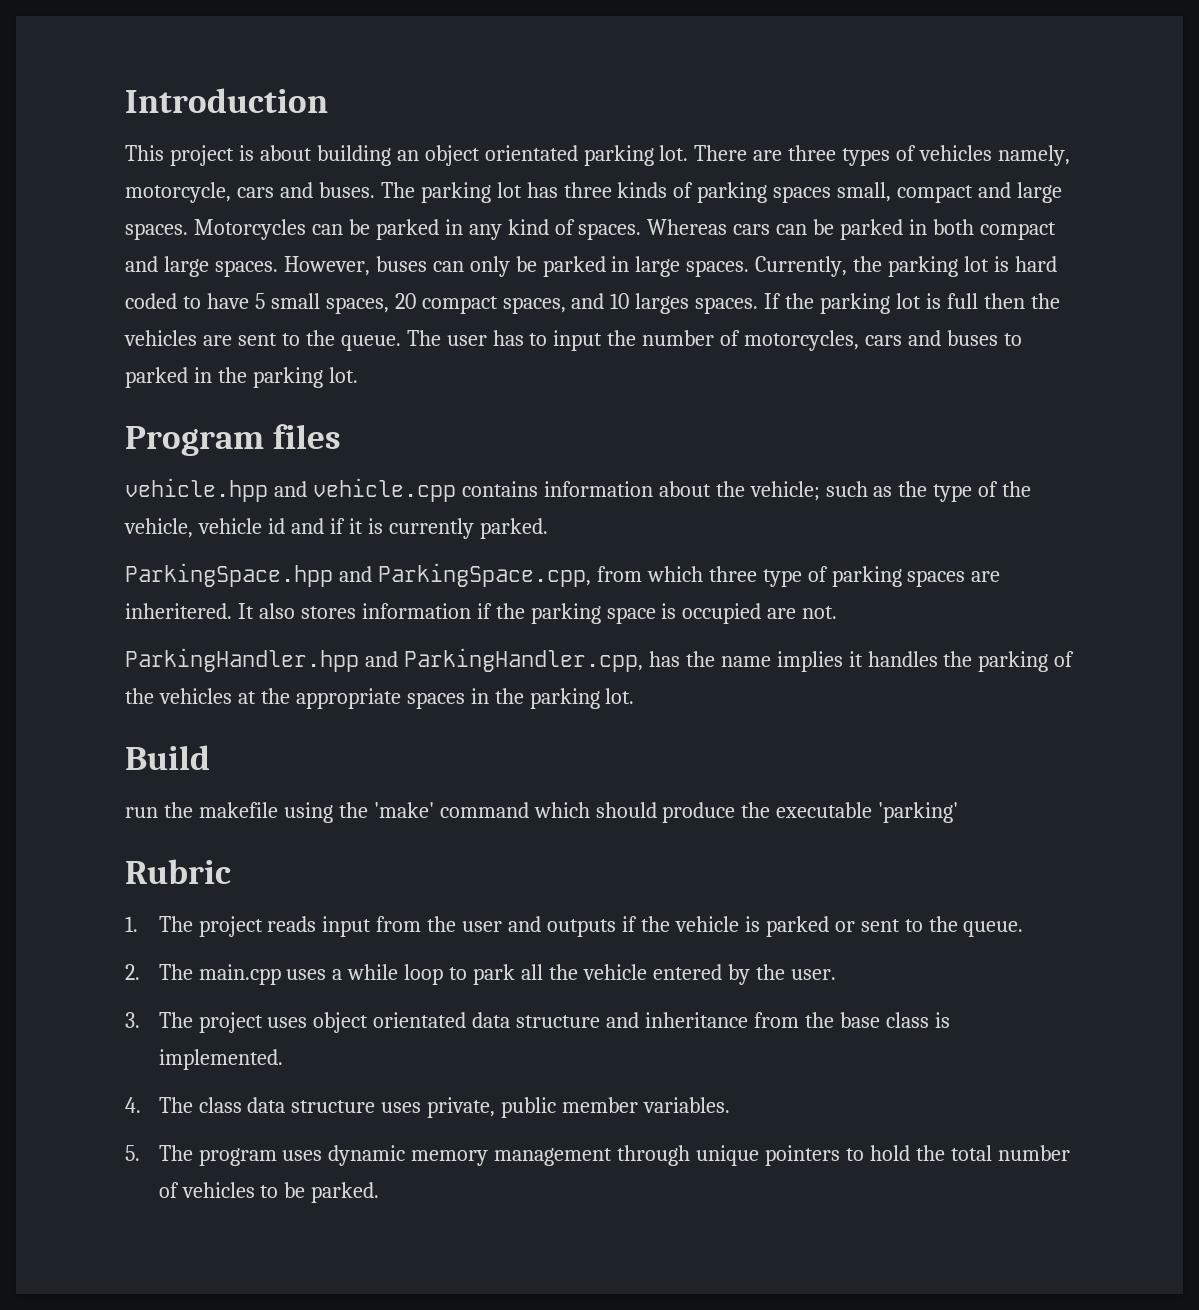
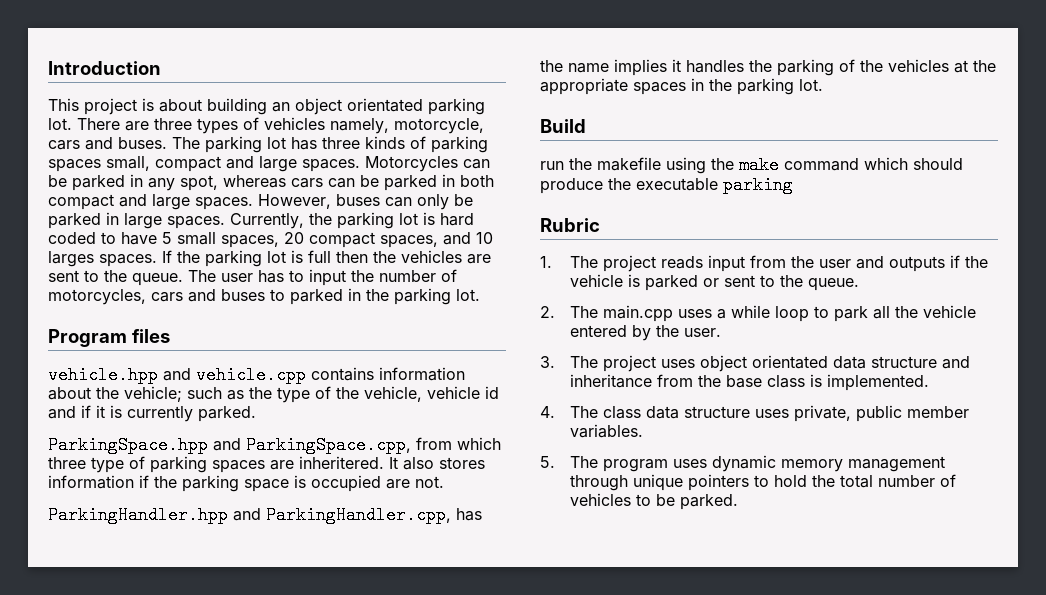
- Motorcycles can be parked in any kind of spaces. Whereas cars can be parked in both compact and large spaces.
+ Motorcycles can be parked in any spot, whereas cars can be parked in both compact and large spaces.
- run the makefile using the 'make' command which should produce the executable 'parking'
+ run the makefile using the make command which should produce the executable parking

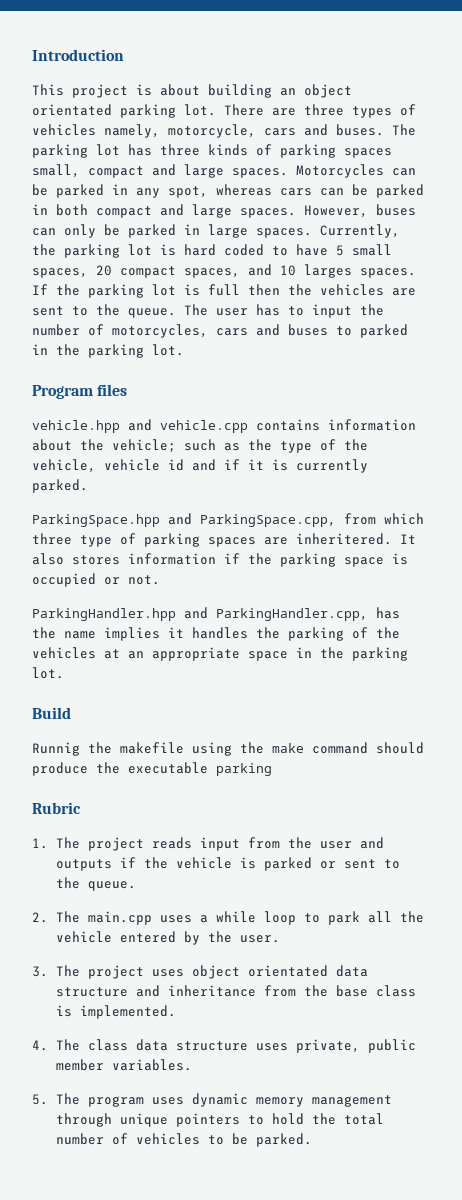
- It also stores information if the parking space is occupied are not.
+ It also stores information if the parking space is occupied or not.
- ParkingHandler.hpp and ParkingHandler.cpp, has the name implies it handles the parking of the vehicles at the appropriate spaces in the parking lot.
+ ParkingHandler.hpp and ParkingHandler.cpp, has the name implies it handles the parking of the vehicles at an appropriate space in the parking lot.
- run the makefile using the make command which should produce the executable parking
+ Runnig the makefile using the make command should produce the executable parking

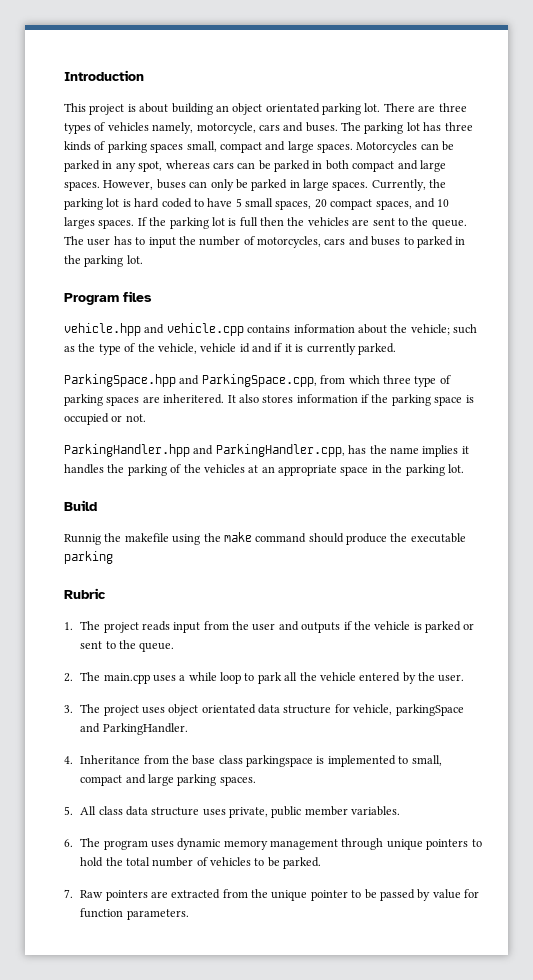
- 3. The project uses object orientated data structure and inheritance from the base class is implemented.
- 4. The class data structure uses private, public member variables.
+ 3. The project uses object orientated data structure for vehicle, parkingSpace and ParkingHandler.
+ 4. Inheritance from the base class parkingspace is implemented to small, compact and large parking spaces.
+ 5. All class data structure uses private, public member variables.
- 5. The program uses dynamic memory management through unique pointers to hold the total number of vehicles to be parked.
+ 6. The program uses dynamic memory management through unique pointers to hold the total number of vehicles to be parked.
+ 7. Raw pointers are extracted from the unique pointer to be passed by value for function parameters.

